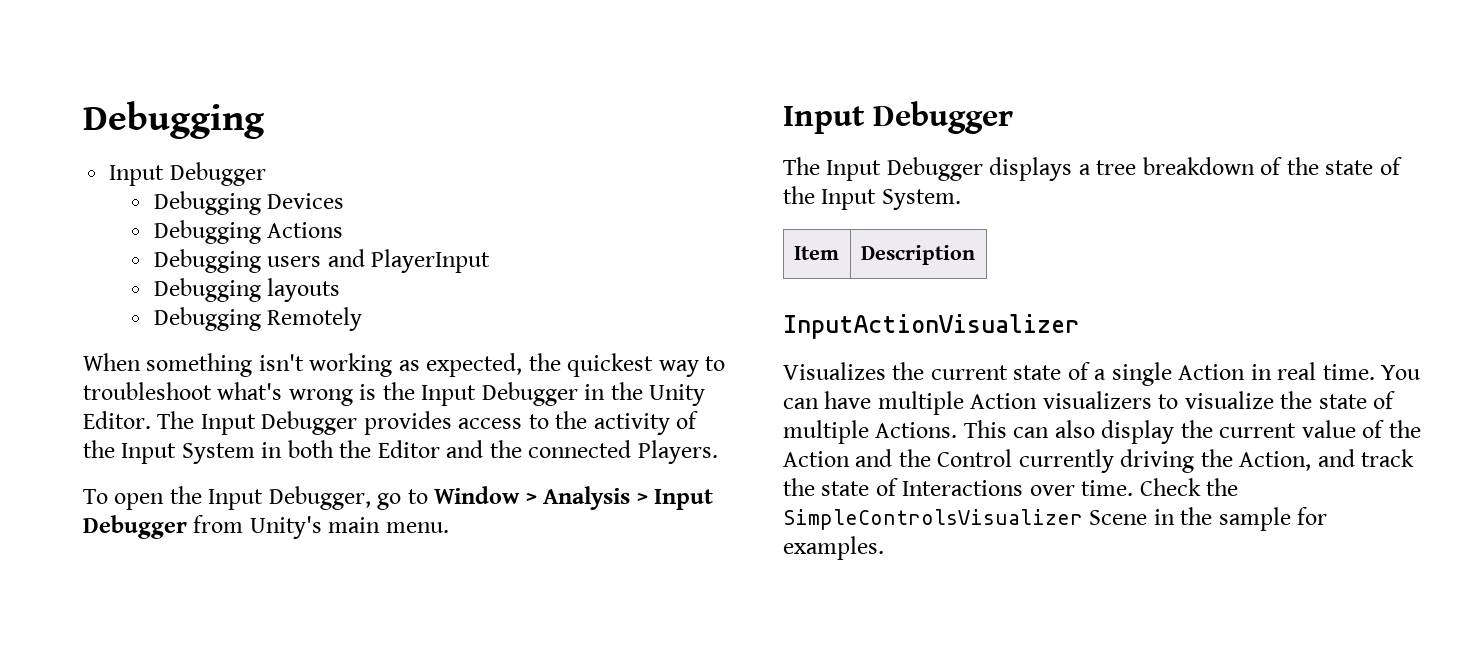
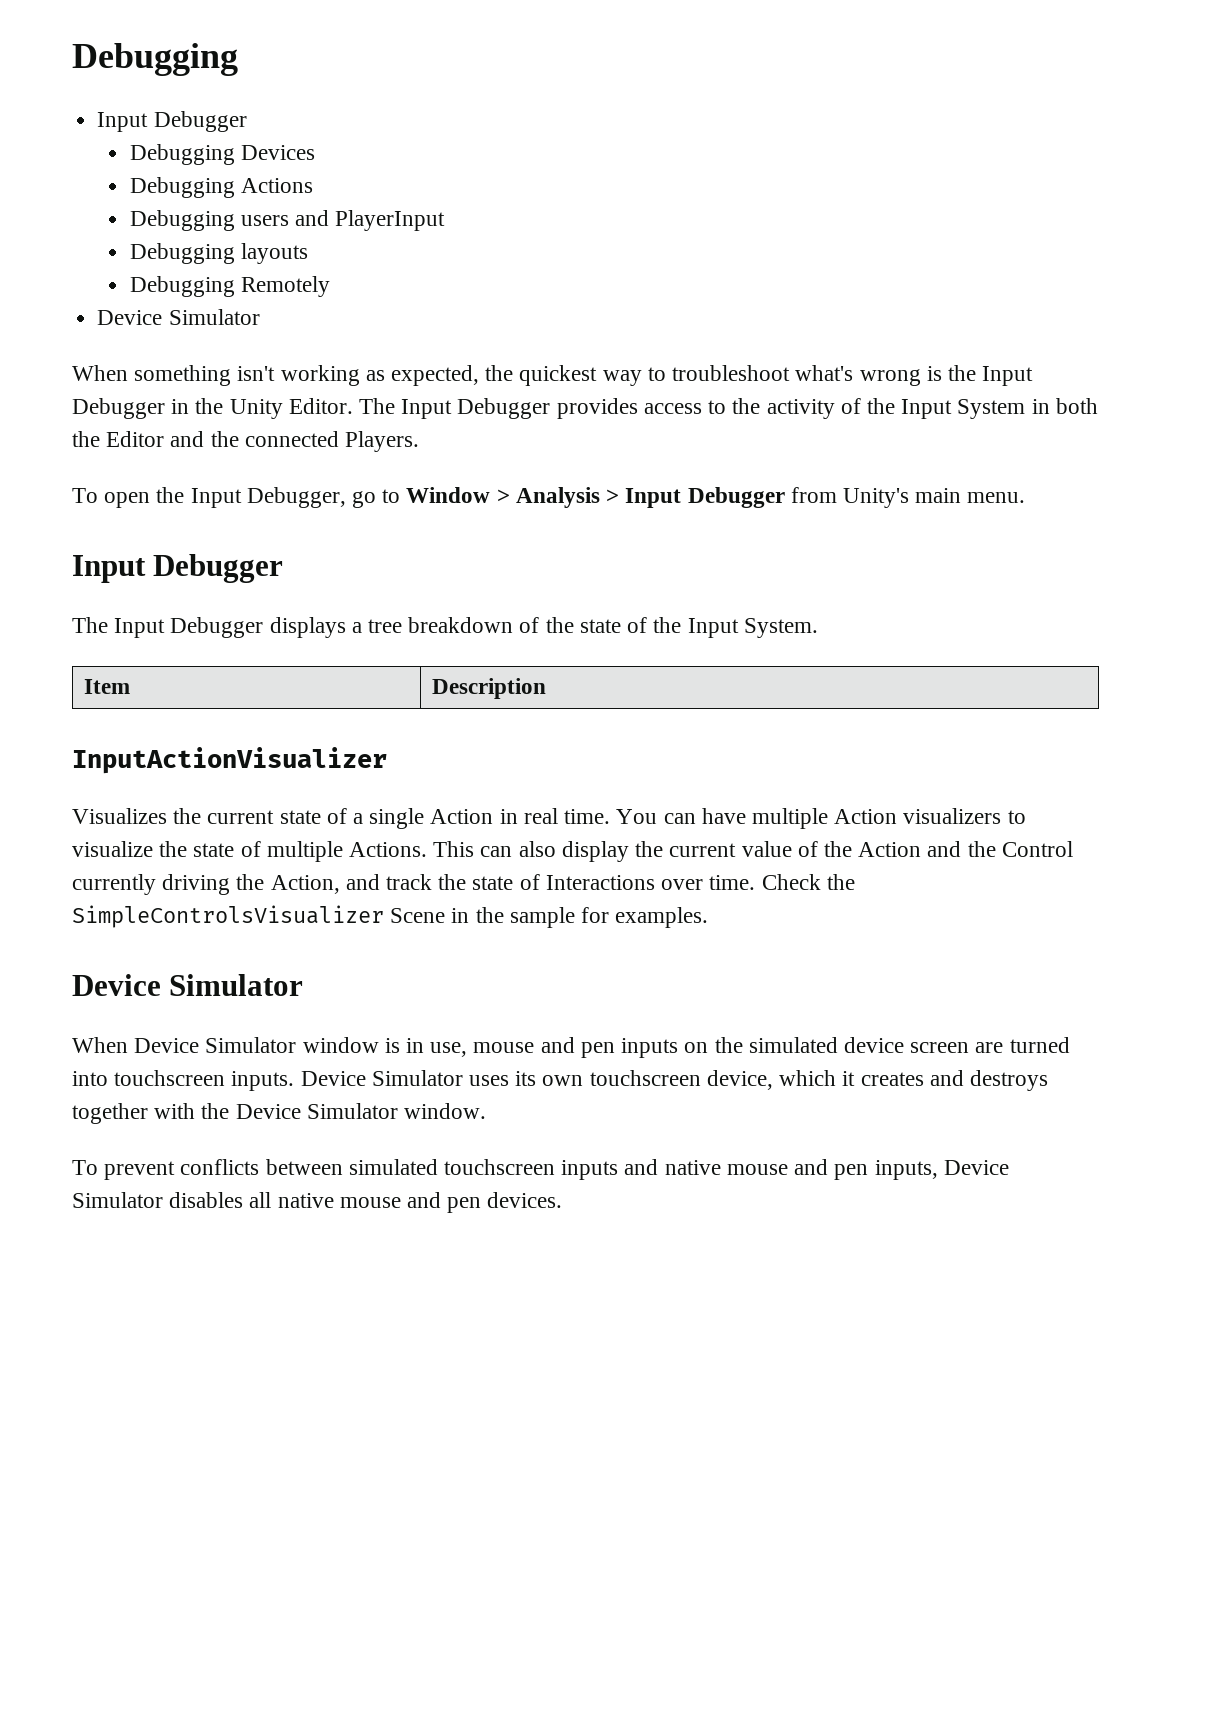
  Debugging Remotely
+ Device Simulator
  Check the SimpleControlsVisualizer Scene in the sample for examples.
+ Device Simulator
+ When Device Simulator window is in use, mouse and pen inputs on the simulated device screen are turned into touchscreen inputs. Device Simulator uses its own touchscreen device, which it creates and destroys together with the Device Simulator window.
+ To prevent conflicts between simulated touchscreen inputs and native mouse and pen inputs, Device Simulator disables all native mouse and pen devices.

